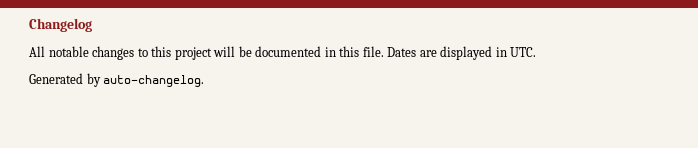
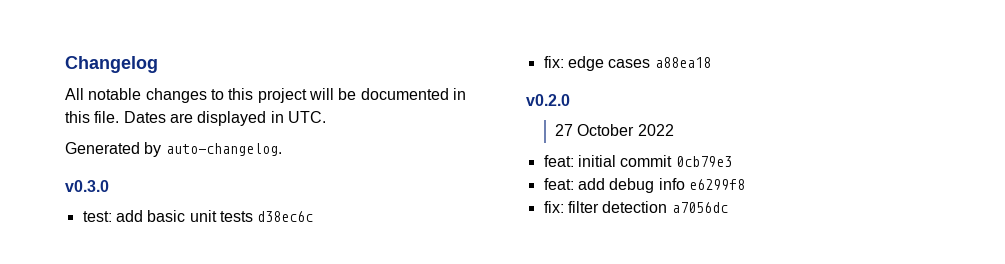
+ v0.3.0
+ test: add basic unit tests d38ec6c
+ fix: edge cases a88ea18
+ v0.2.0
+ 27 October 2022
+ feat: initial commit 0cb79e3
+ feat: add debug info e6299f8
+ fix: filter detection a7056dc

